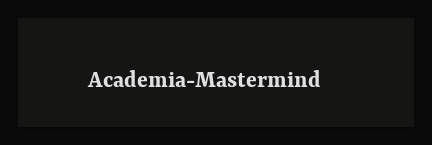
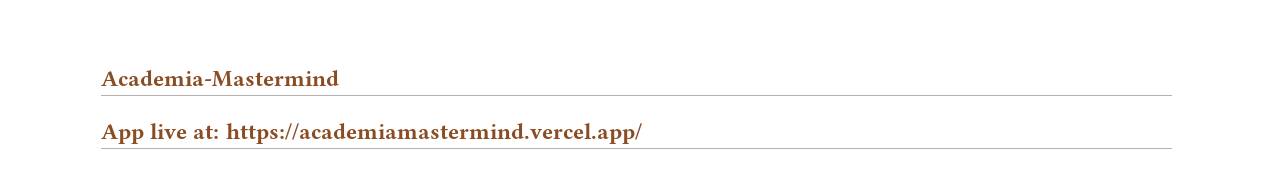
+ App live at: https://academiamastermind.vercel.app/

